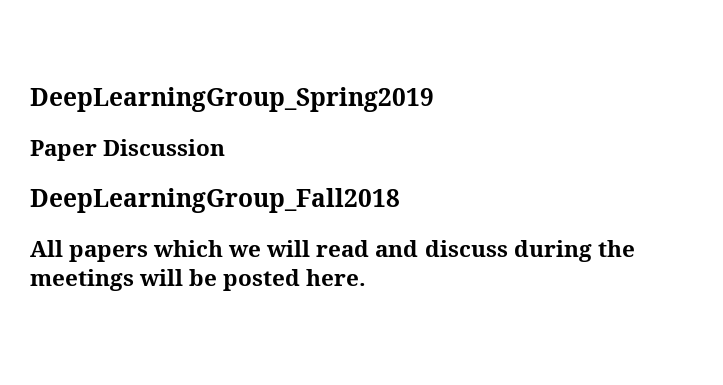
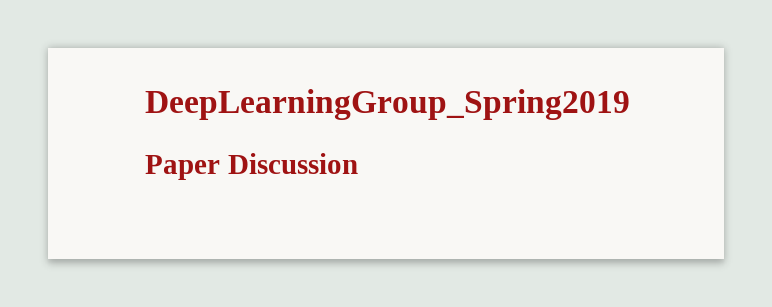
- DeepLearningGroup_Fall2018
- All papers which we will read and discuss during the meetings will be posted here.

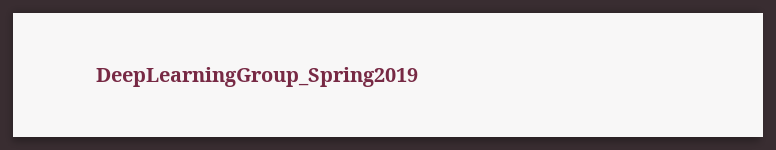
- Paper Discussion

